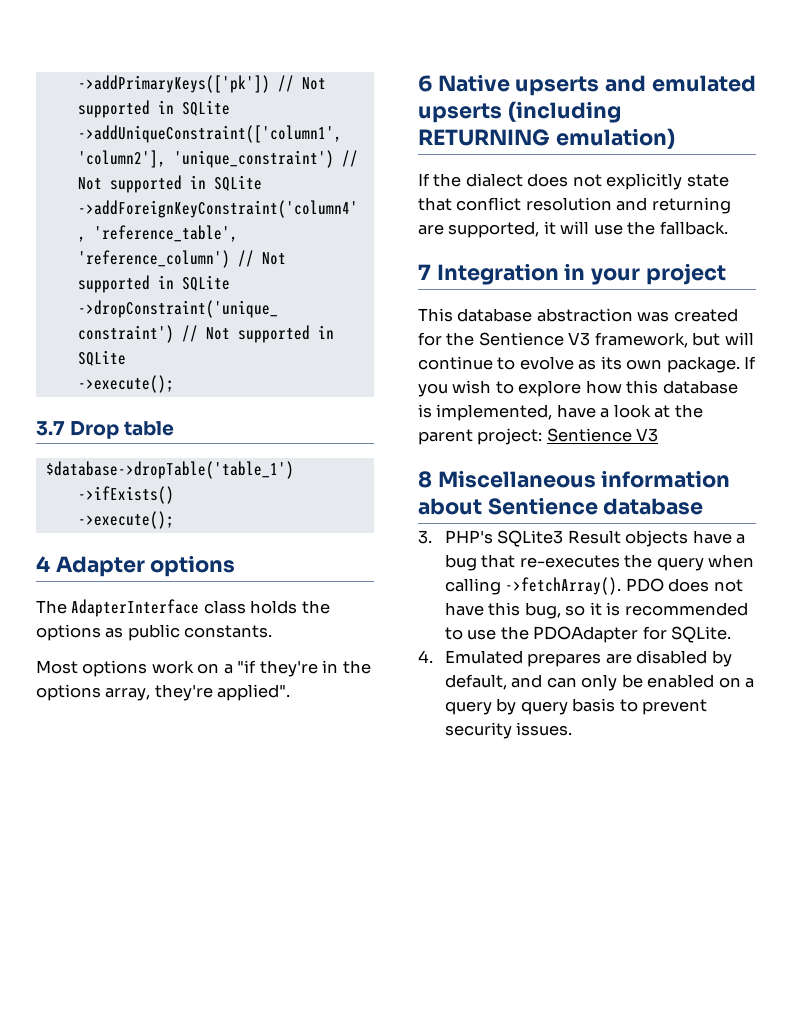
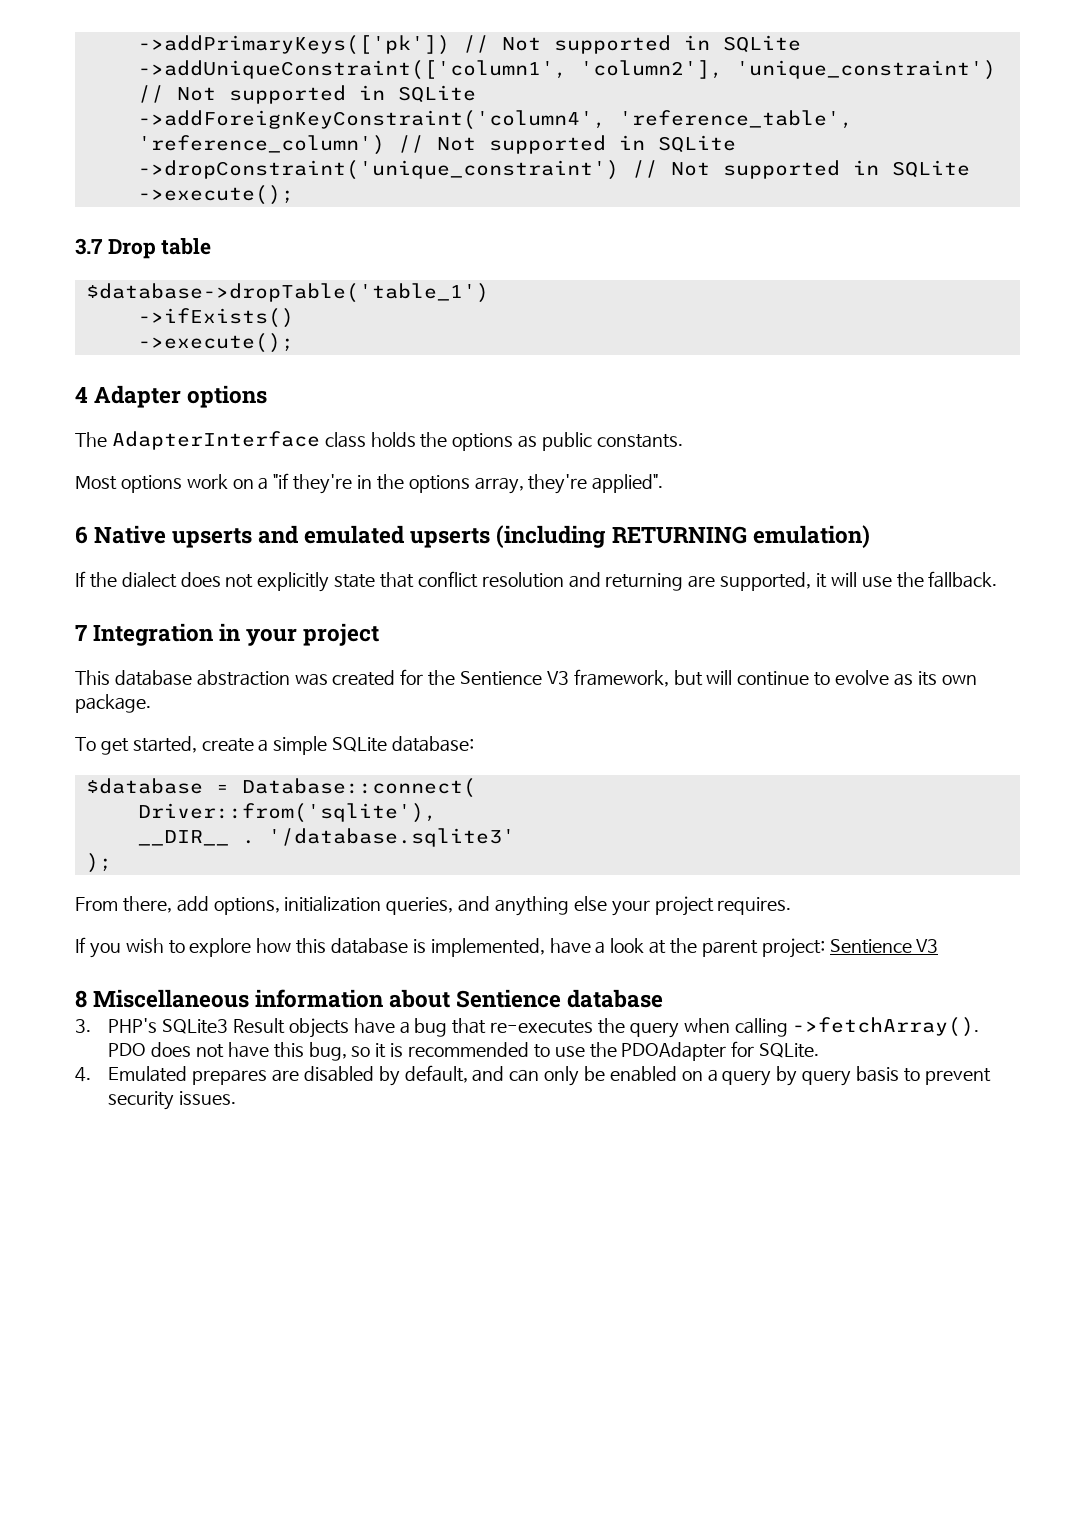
- This database abstraction was created for the Sentience V3 framework, but will continue to evolve as its own package. If you wish to explore how this database is implemented, have a look at the parent project: Sentience V3
+ This database abstraction was created for the Sentience V3 framework, but will continue to evolve as its own package.
+ To get started, create a simple SQLite database:
+ $database = Database::connect(
+ Driver::from('sqlite'),
+ __DIR__ . '/database.sqlite3'
+ );
+ From there, add options, initialization queries, and anything else your project requires.
+ If you wish to explore how this database is implemented, have a look at the parent project: Sentience V3

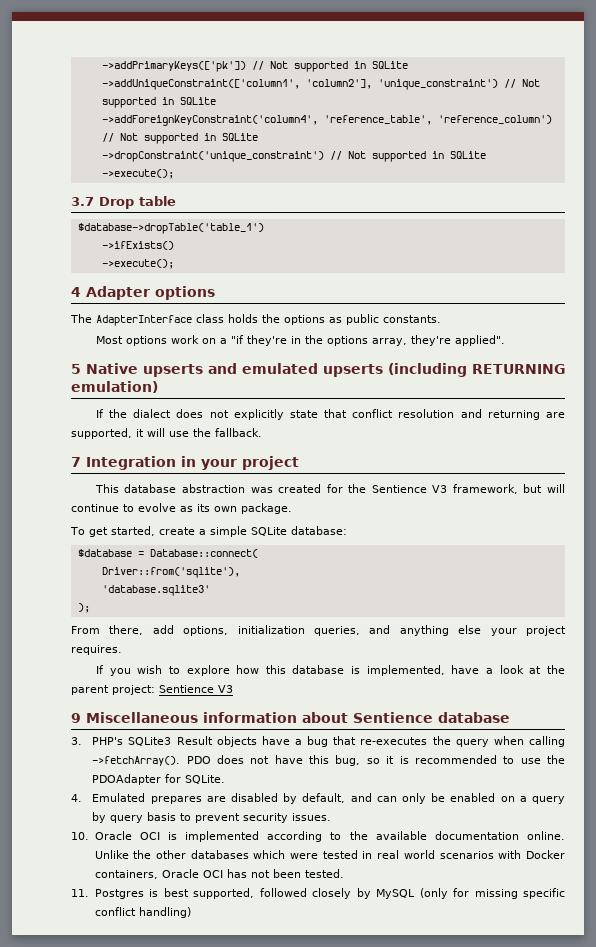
- 6 Native upserts and emulated upserts (including RETURNING emulation)
+ 5 Native upserts and emulated upserts (including RETURNING emulation)
- __DIR__ . '/database.sqlite3'
+ 'database.sqlite3'
- 8 Miscellaneous information about Sentience database
+ 9 Miscellaneous information about Sentience database
+ 10. Oracle OCI is implemented according to the available documentation online. Unlike the other databases which were tested in real world scenarios with Docker containers, Oracle OCI has not been tested.
+ 11. Postgres is best supported, followed closely by MySQL (only for missing specific conflict handling)

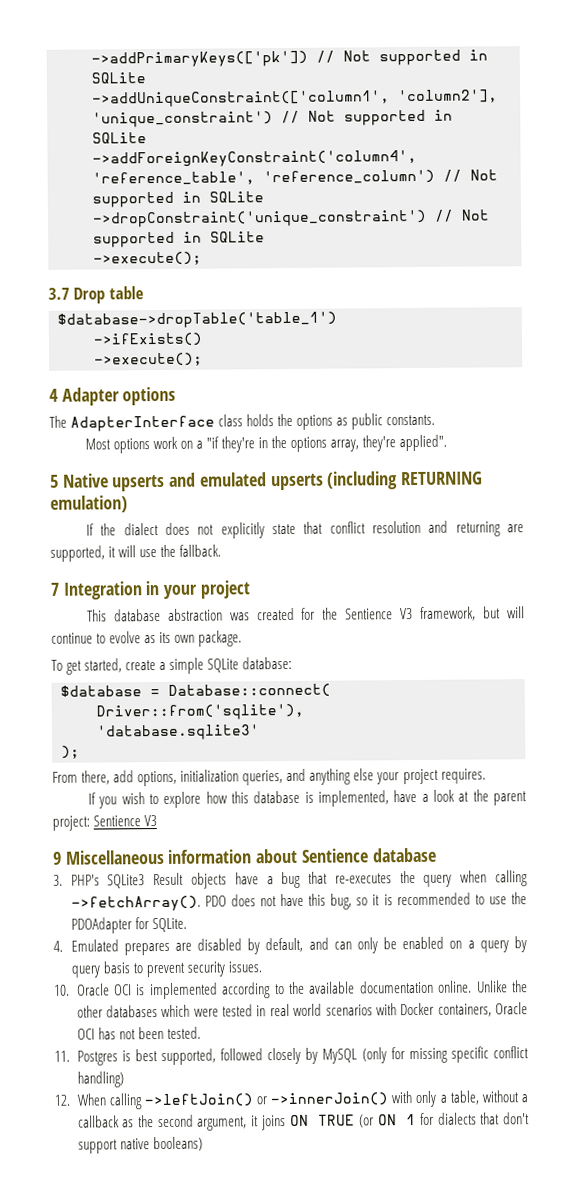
+ 12. When calling ->leftJoin() or ->innerJoin() with only a table, without a callback as the second argument, it joins ON TRUE (or ON 1 for dialects that don't support native booleans)

